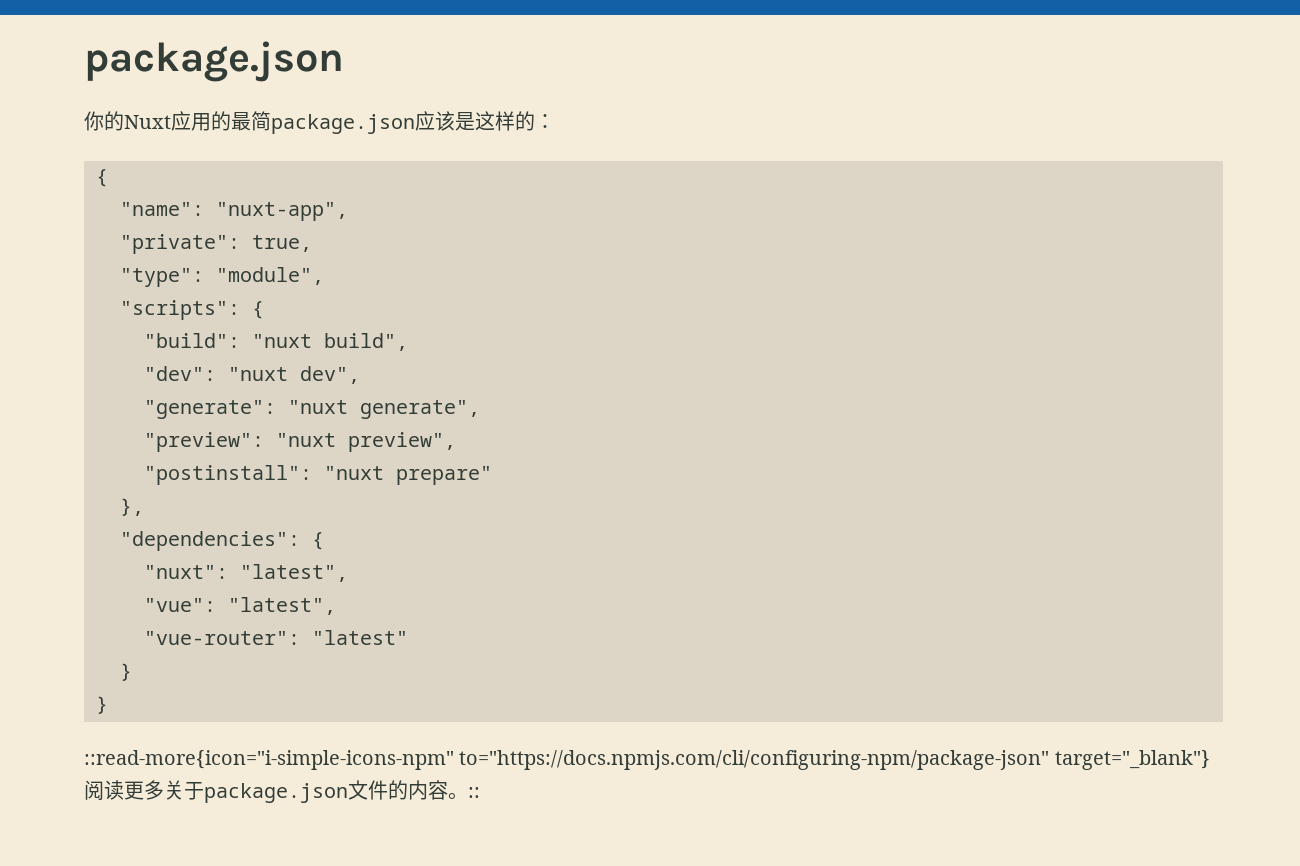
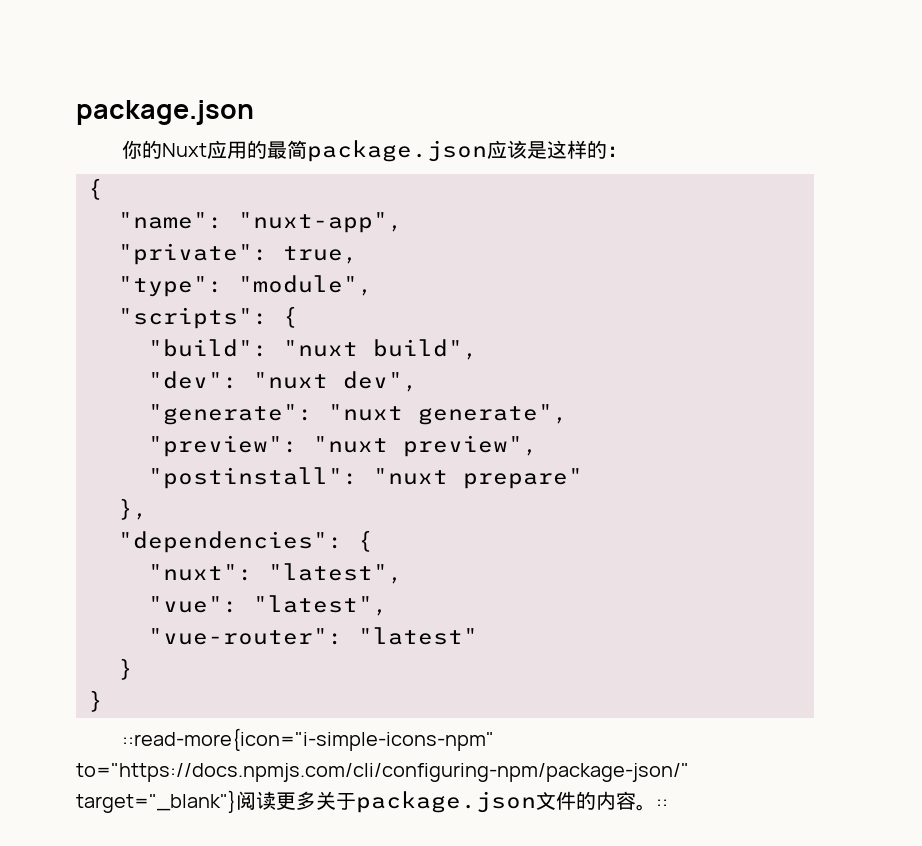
- ::read-more{icon="i-simple-icons-npm" to="https://docs.npmjs.com/cli/configuring-npm/package-json" target="_blank"}阅读更多关于package.json文件的内容。::
+ ::read-more{icon="i-simple-icons-npm" to="https://docs.npmjs.com/cli/configuring-npm/package-json/" target="_blank"}阅读更多关于package.json文件的内容。::

